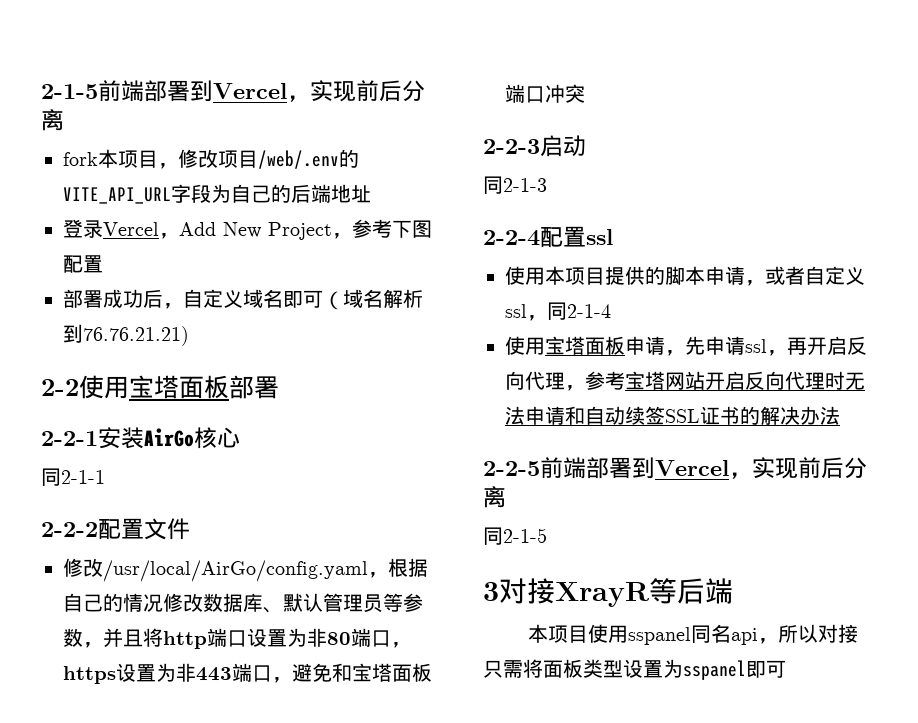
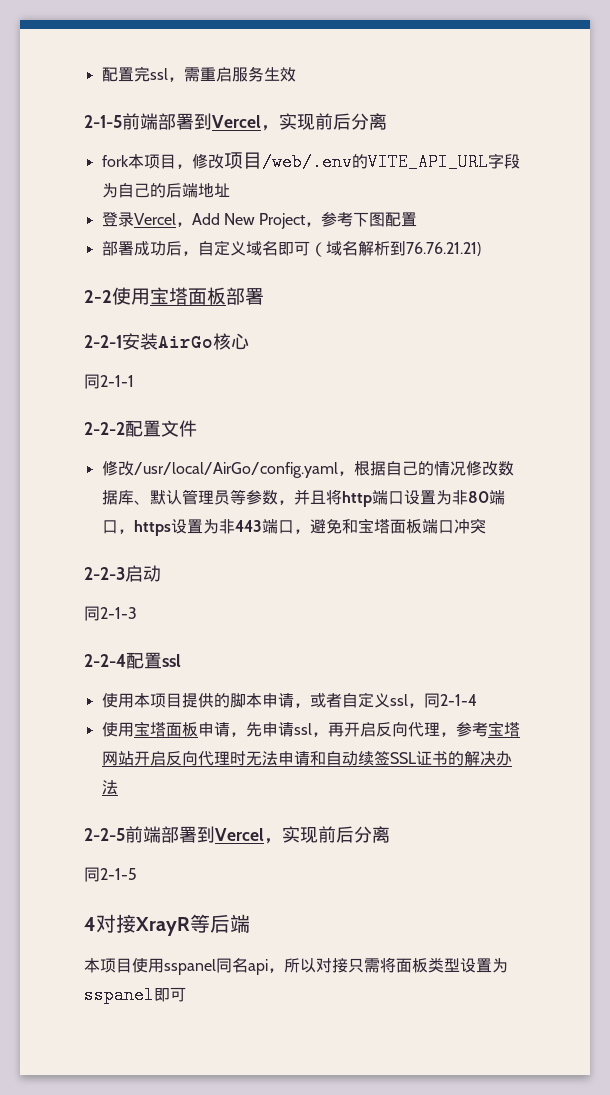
+ 配置完ssl，需重启服务生效
- 3对接XrayR等后端
+ 4对接XrayR等后端

